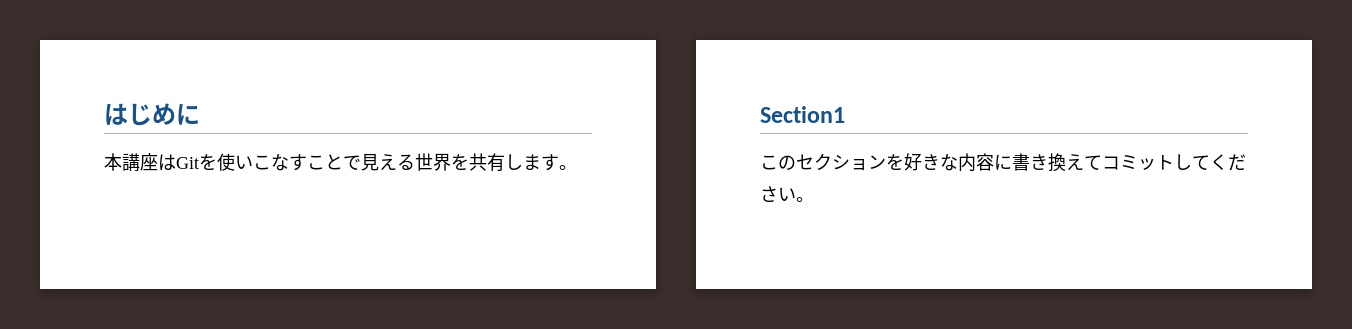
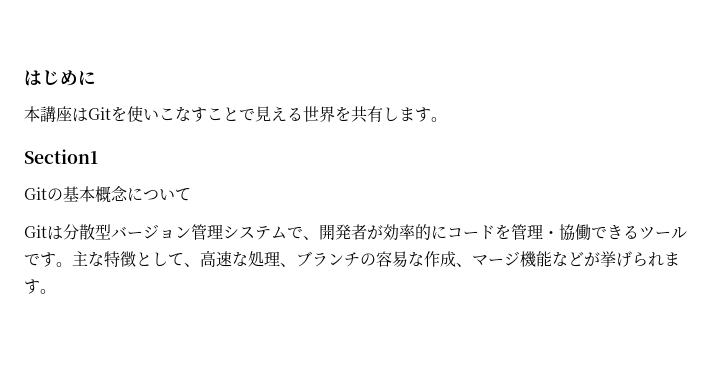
- このセクションを好きな内容に書き換えてコミットしてください。
+ Gitの基本概念について
+ Gitは分散型バージョン管理システムで、開発者が効率的にコードを管理・協働できるツールです。主な特徴として、高速な処理、ブランチの容易な作成、マージ機能などが挙げられます。

